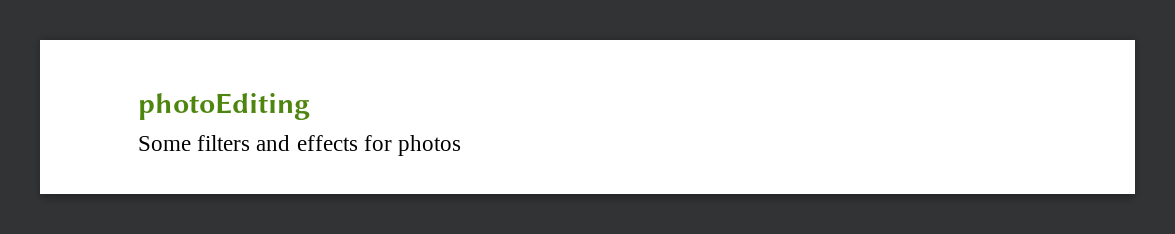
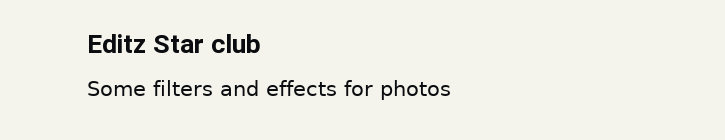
- photoEditing
+ Editz Star club

